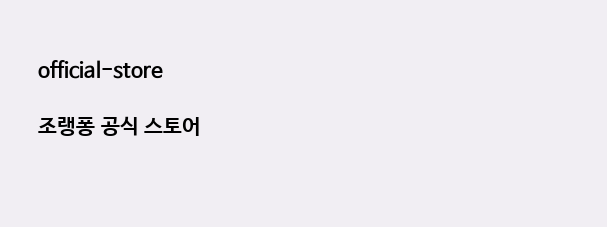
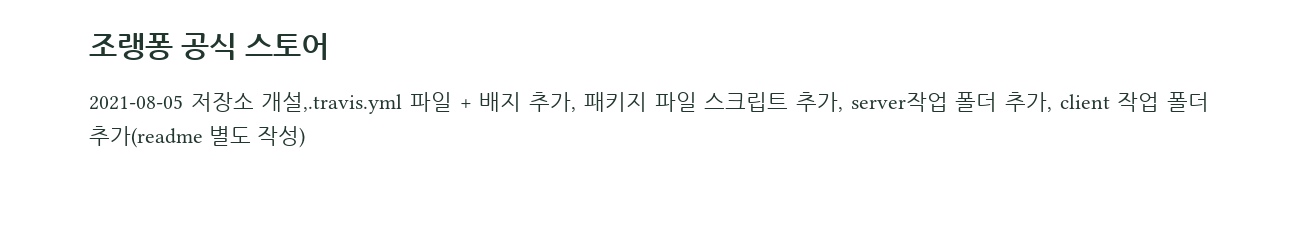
- official-store
+ 2021-08-05 저장소 개설,.travis.yml 파일 + 배지 추가, 패키지 파일 스크립트 추가, server작업 폴더 추가, client 작업 폴더 추가(readme 별도 작성)

